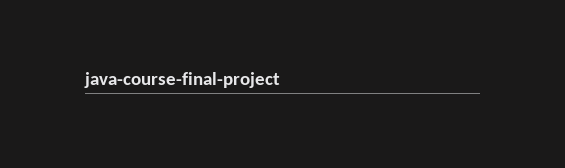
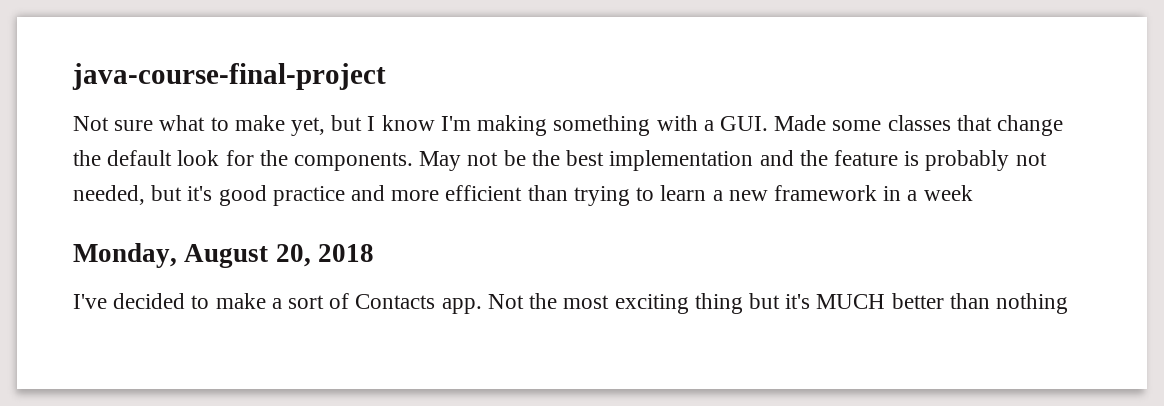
+ Not sure what to make yet, but I know I'm making something with a GUI. Made some classes that change the default look for the components. May not be the best implementation and the feature is probably not needed, but it's good practice and more efficient than trying to learn a new framework in a week
+ Monday, August 20, 2018
+ I've decided to make a sort of Contacts app. Not the most exciting thing but it's MUCH better than nothing

